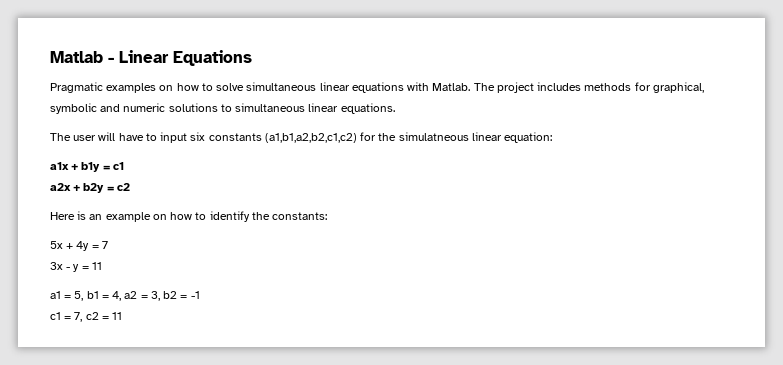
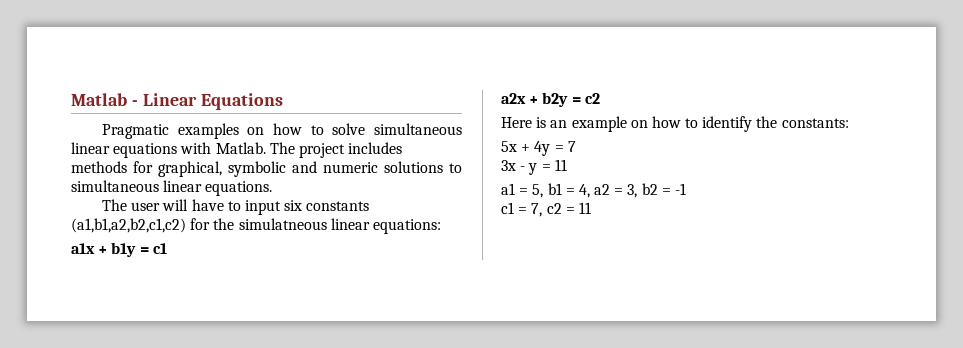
- The user will have to input six constants (a1,b1,a2,b2,c1,c2) for the simulatneous linear equation:
+ The user will have to input six constants (a1,b1,a2,b2,c1,c2) for the simulatneous linear equations:

